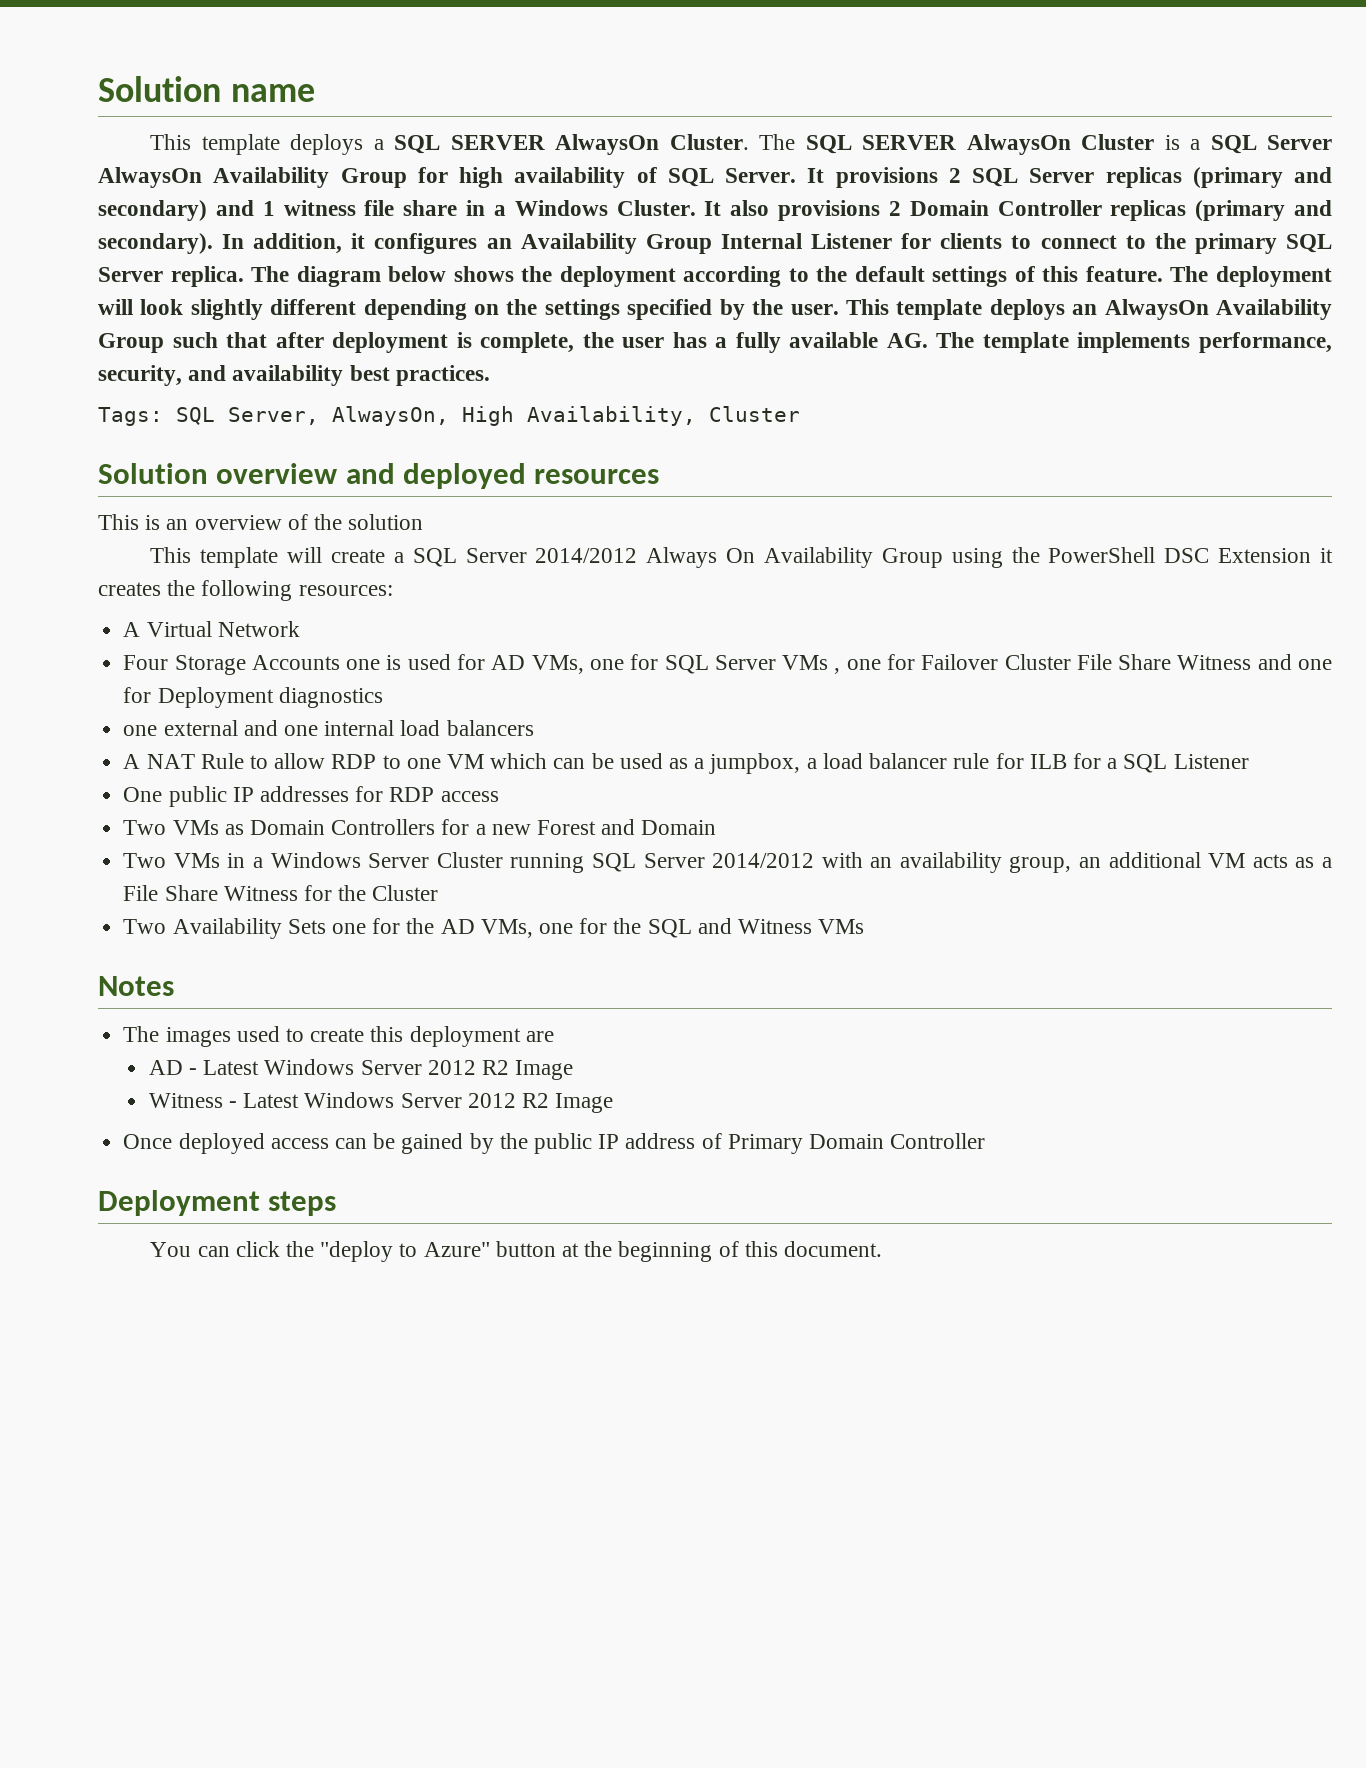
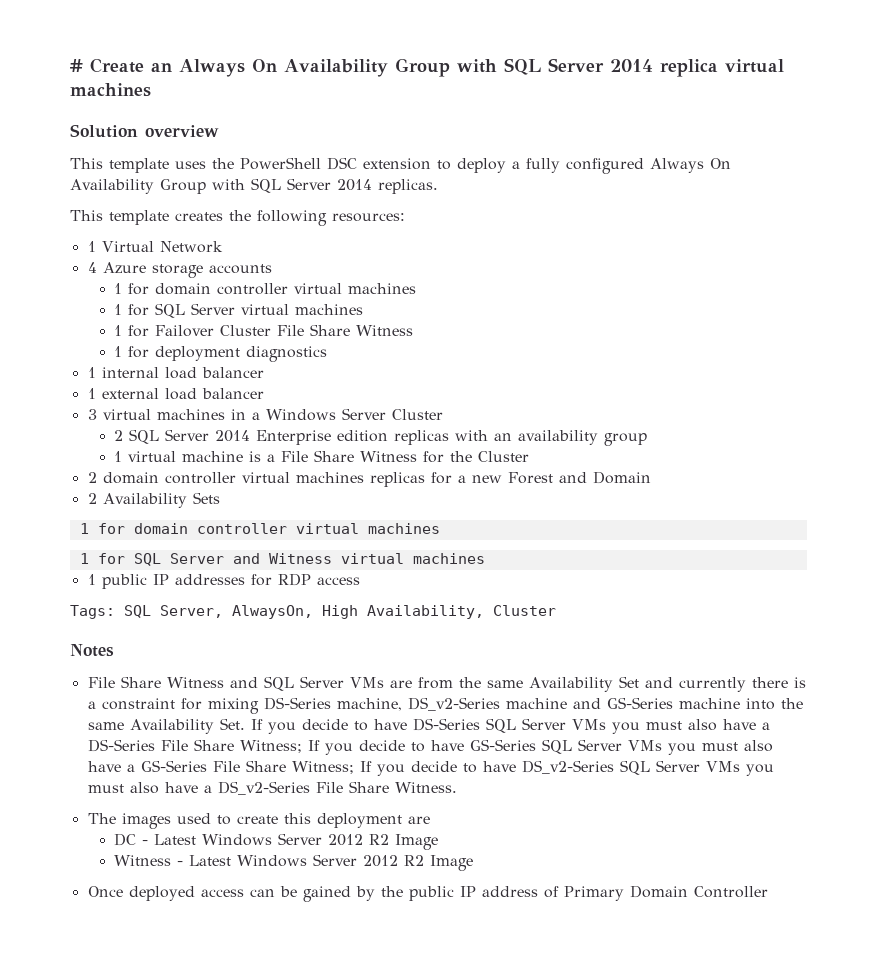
- Solution name
- This template deploys a SQL SERVER AlwaysOn Cluster. The SQL SERVER AlwaysOn Cluster is a SQL Server AlwaysOn Availability Group for high availability of SQL Server. It provisions 2 SQL Server replicas (primary and secondary) and 1 witness file share in a Windows Cluster. It also provisions 2 Domain Controller replicas (primary and secondary). In addition, it configures an Availability Group Internal Listener for clients to connect to the primary SQL Server replica. The diagram below shows the deployment according to the default settings of this feature. The deployment will look slightly different depending on the settings specified by the user. This template deploys an AlwaysOn Availability Group such that after deployment is complete, the user has a fully available AG. The template implements performance, security, and availability best practices.
+ # Create an Always On Availability Group with SQL Server 2014 replica virtual machines
+ Solution overview
+ This template uses the PowerShell DSC extension to deploy a fully configured Always On Availability Group with SQL Server 2014 replicas.
+ This template creates the following resources:
+ 1 Virtual Network
+ 4 Azure storage accounts
+ 1 for domain controller virtual machines
+ 1 for SQL Server virtual machines
+ 1 for Failover Cluster File Share Witness
+ 1 for deployment diagnostics
+ 1 internal load balancer
+ 1 external load balancer
+ 3 virtual machines in a Windows Server Cluster
+ 2 SQL Server 2014 Enterprise edition replicas with an availability group
+ 1 virtual machine is a File Share Witness for the Cluster
+ 2 domain controller virtual machines replicas for a new Forest and Domain
+ 2 Availability Sets
+ 1 for domain controller virtual machines
+ 1 for SQL Server and Witness virtual machines
+ 1 public IP addresses for RDP access
- Solution overview and deployed resources
- This is an overview of the solution
- This template will create a SQL Server 2014/2012 Always On Availability Group using the PowerShell DSC Extension it creates the following resources:
- A Virtual Network
- Four Storage Accounts one is used for AD VMs, one for SQL Server VMs , one for Failover Cluster File Share Witness and one for Deployment diagnostics
- one external and one internal load balancers
- A NAT Rule to allow RDP to one VM which can be used as a jumpbox, a load balancer rule for ILB for a SQL Listener
- One public IP addresses for RDP access
- Two VMs as Domain Controllers for a new Forest and Domain
- Two VMs in a Windows Server Cluster running SQL Server 2014/2012 with an availability group, an additional VM acts as a File Share Witness for the Cluster
- Two Availability Sets one for the AD VMs, one for the SQL and Witness VMs
  Notes
+ File Share Witness and SQL Server VMs are from the same Availability Set and currently there is a constraint for mixing DS-Series machine, DS_v2-Series machine and GS-Series machine into the same Availability Set. If you decide to have DS-Series SQL Server VMs you must also have a DS-Series File Share Witness; If you decide to have GS-Series SQL Server VMs you must also have a GS-Series File Share Witness; If you decide to have DS_v2-Series SQL Server VMs you must also have a DS_v2-Series File Share Witness.
- AD - Latest Windows Server 2012 R2 Image
+ DC - Latest Windows Server 2012 R2 Image
- Deployment steps
- You can click the "deploy to Azure" button at the beginning of this document.

